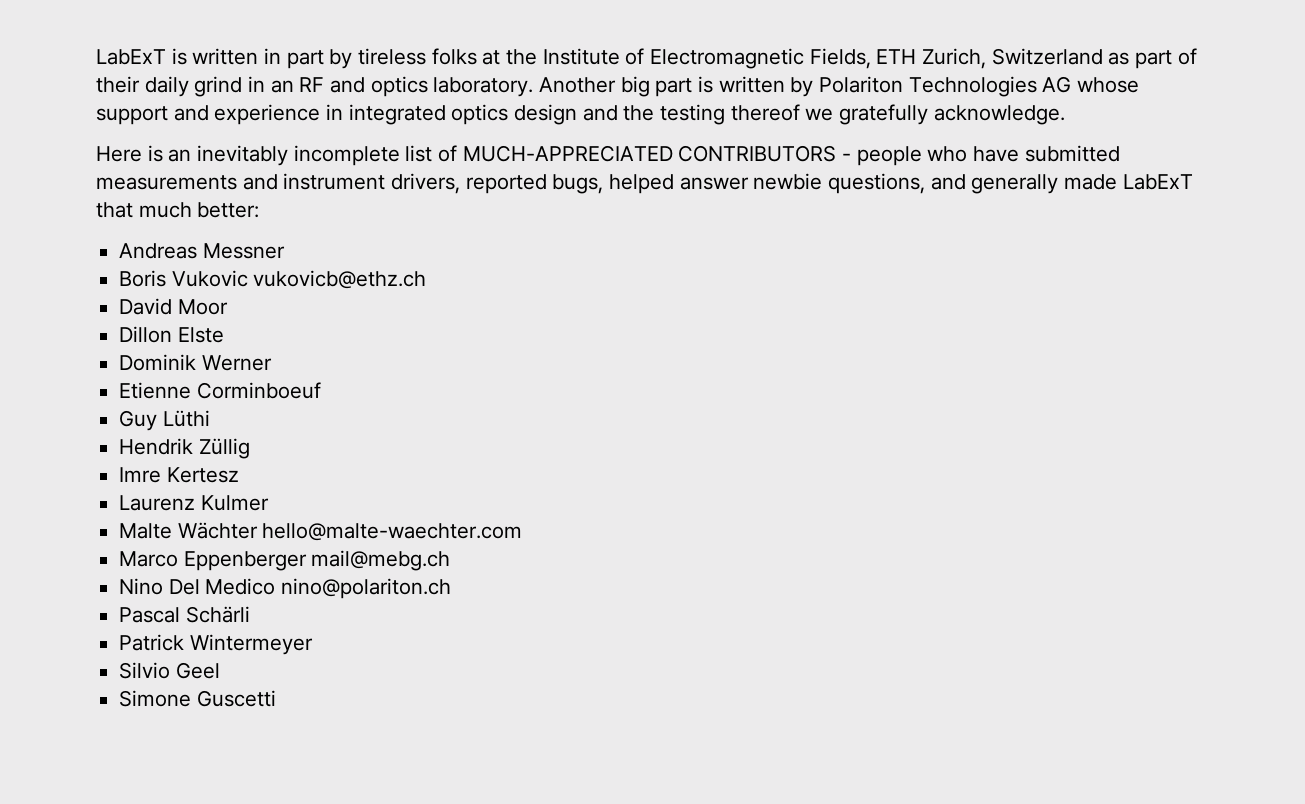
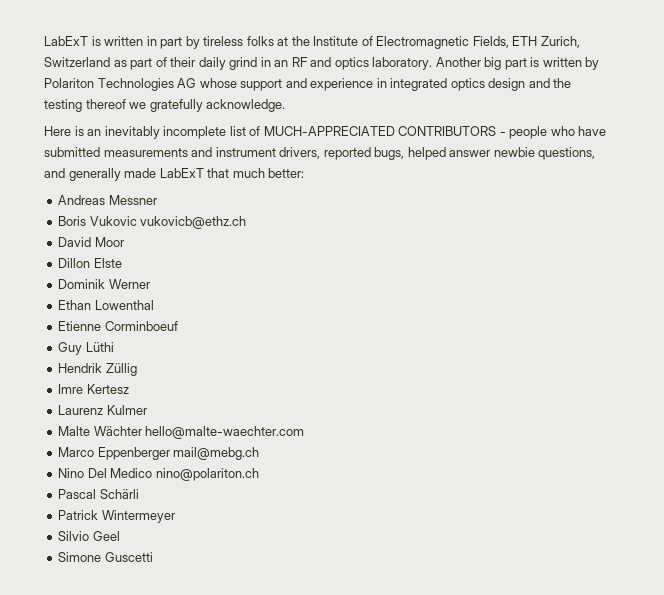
+ Ethan Lowenthal

